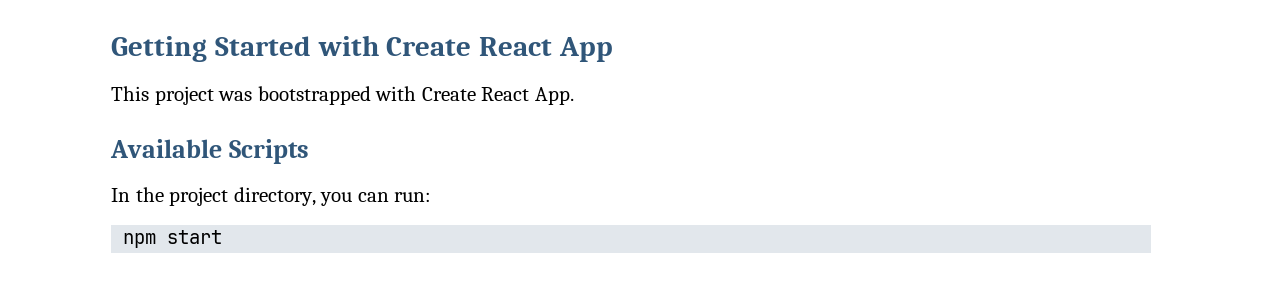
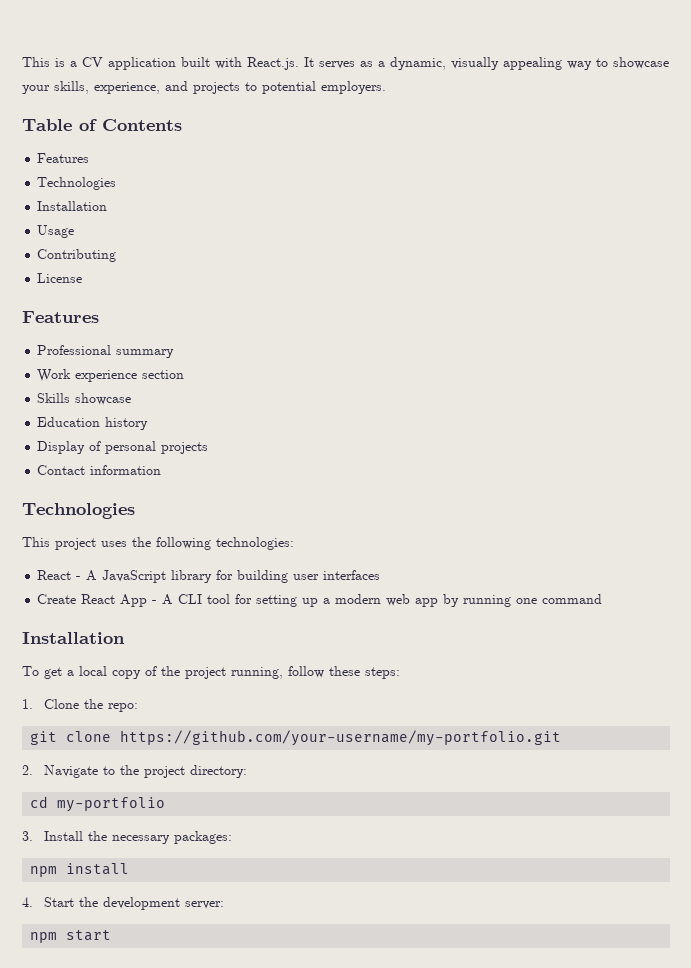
- Getting Started with Create React App
- This project was bootstrapped with Create React App.
- Available Scripts
- In the project directory, you can run:
+ This is a CV application built with React.js. It serves as a dynamic, visually appealing way to showcase your skills, experience, and projects to potential employers.
+ Table of Contents
+ Features
+ Technologies
+ Installation
+ Usage
+ Contributing
+ License
+ Features
+ Professional summary
+ Work experience section
+ Skills showcase
+ Education history
+ Display of personal projects
+ Contact information
+ Technologies
+ This project uses the following technologies:
+ React - A JavaScript library for building user interfaces
+ Create React App - A CLI tool for setting up a modern web app by running one command
+ Installation
+ To get a local copy of the project running, follow these steps:
+ 1. Clone the repo:
+ git clone https://github.com/your-username/my-portfolio.git
+ 2. Navigate to the project directory:
+ cd my-portfolio
+ 3. Install the necessary packages:
+ npm install
+ 4. Start the development server:

